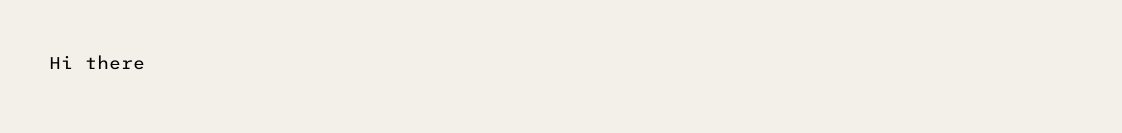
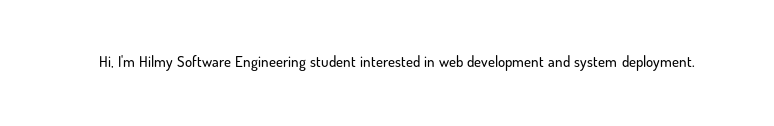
- Hi there
+ Hi, I'm Hilmy Software Engineering student interested in web development and system deployment.

